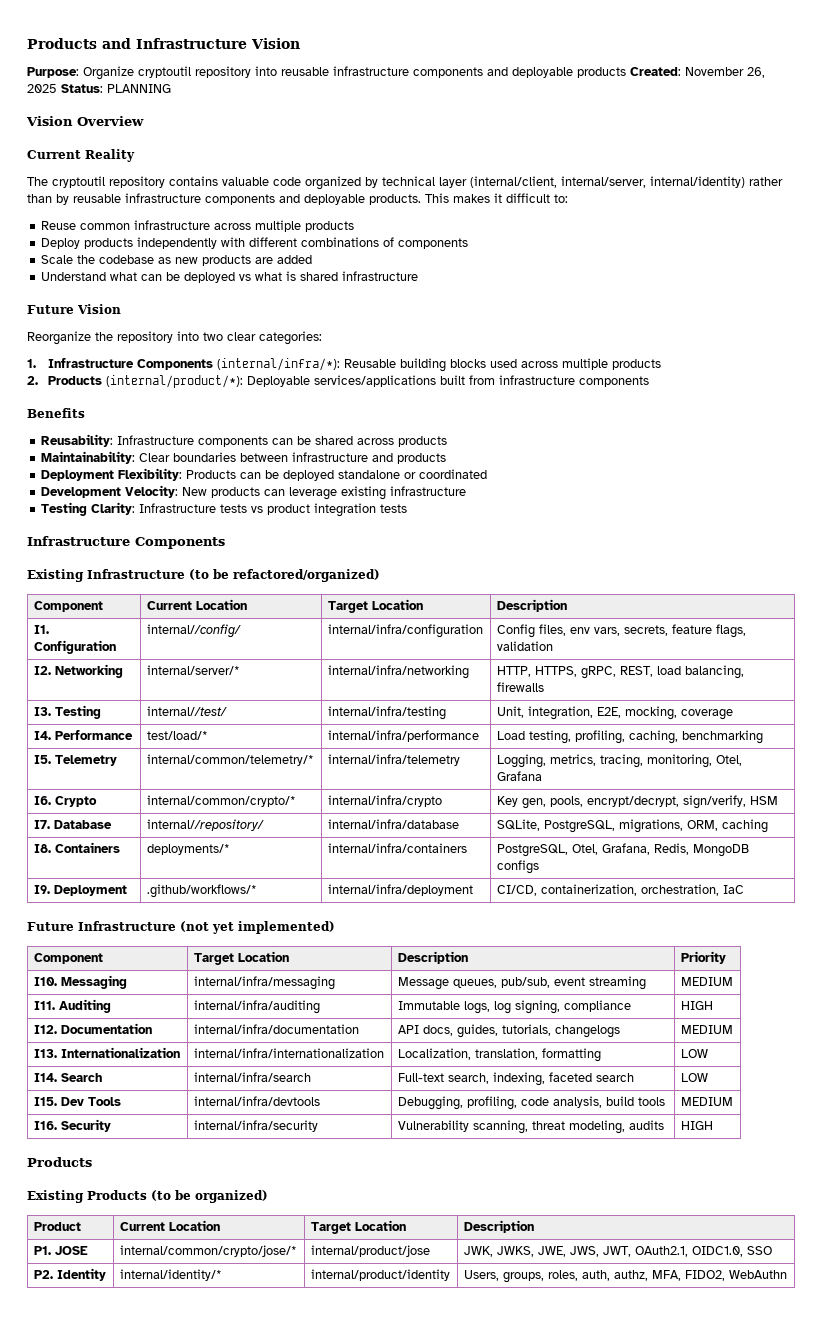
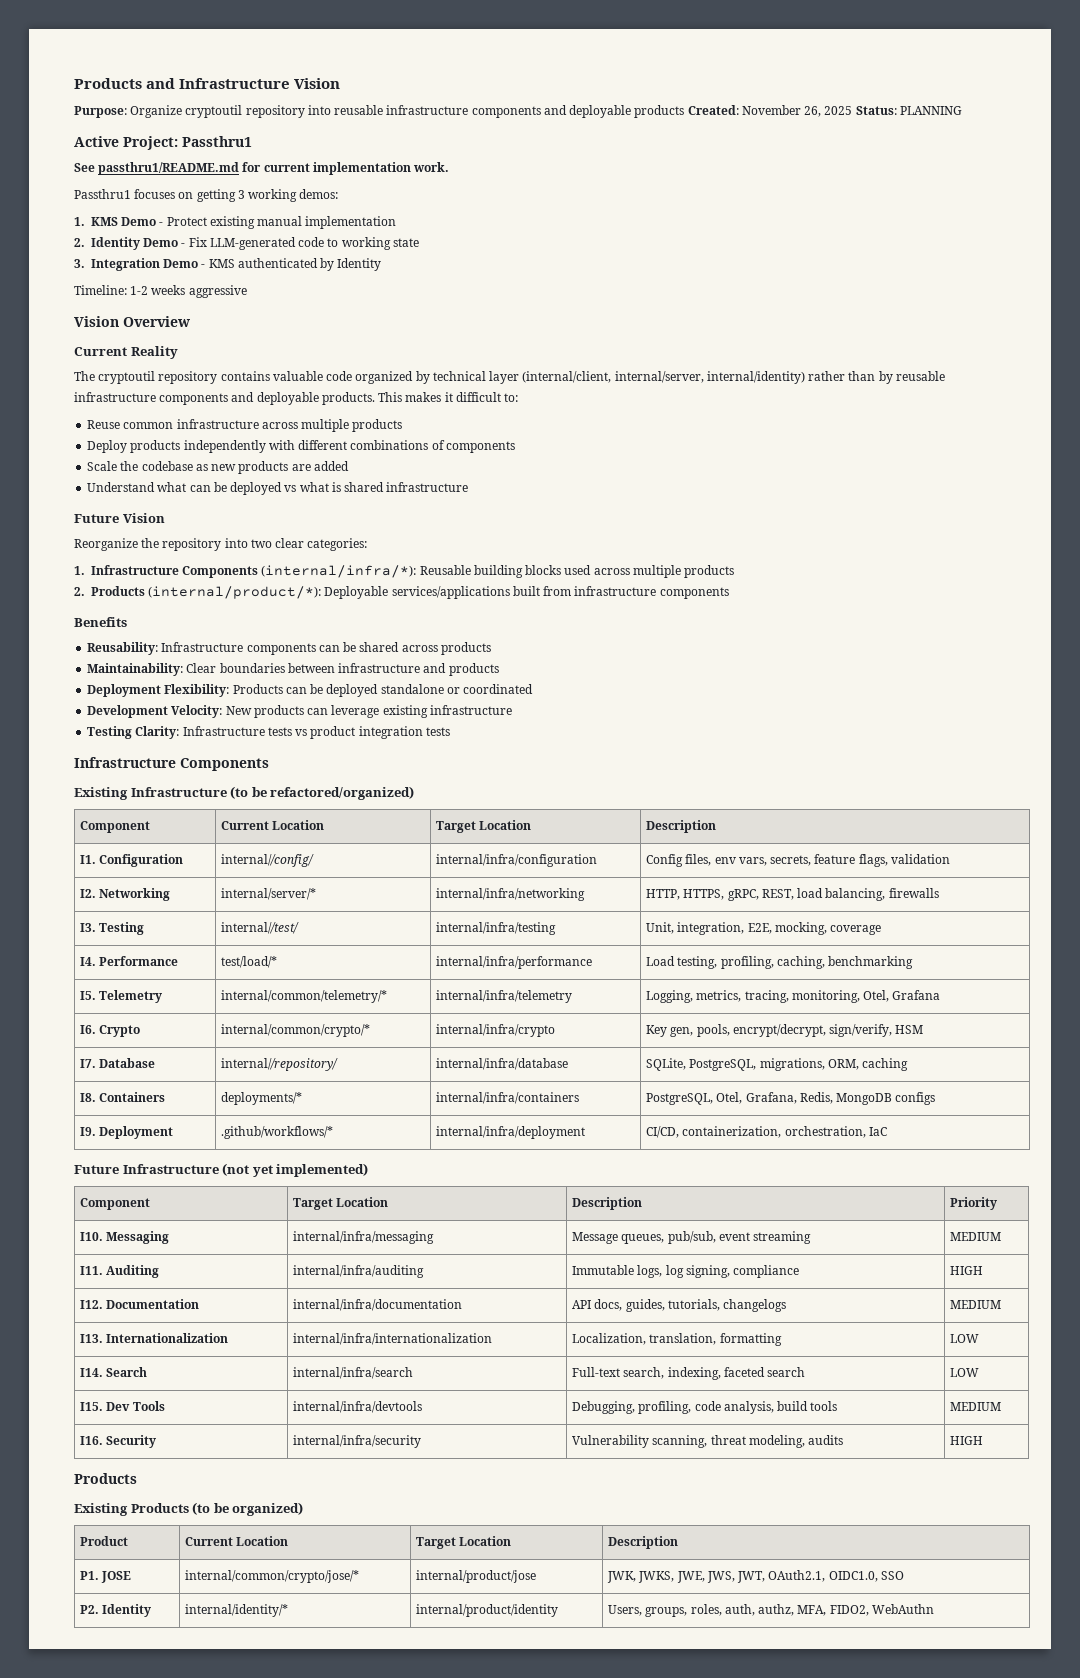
+ Active Project: Passthru1
+ See passthru1/README.md for current implementation work.
+ Passthru1 focuses on getting 3 working demos:
+ 1. KMS Demo - Protect existing manual implementation
+ 2. Identity Demo - Fix LLM-generated code to working state
+ 3. Integration Demo - KMS authenticated by Identity
+ Timeline: 1-2 weeks aggressive

